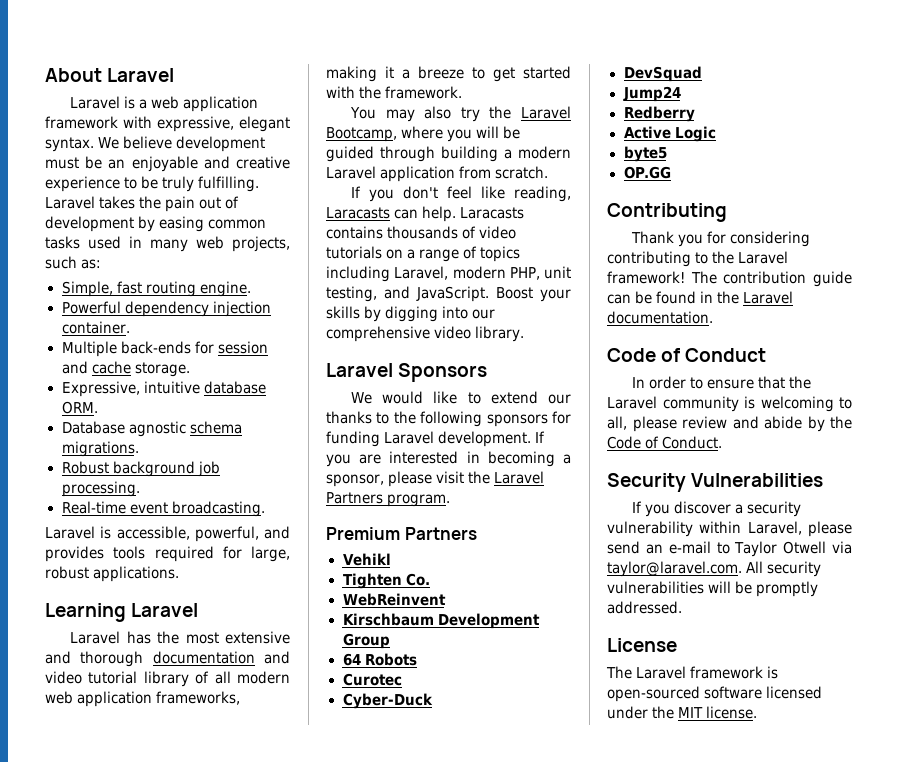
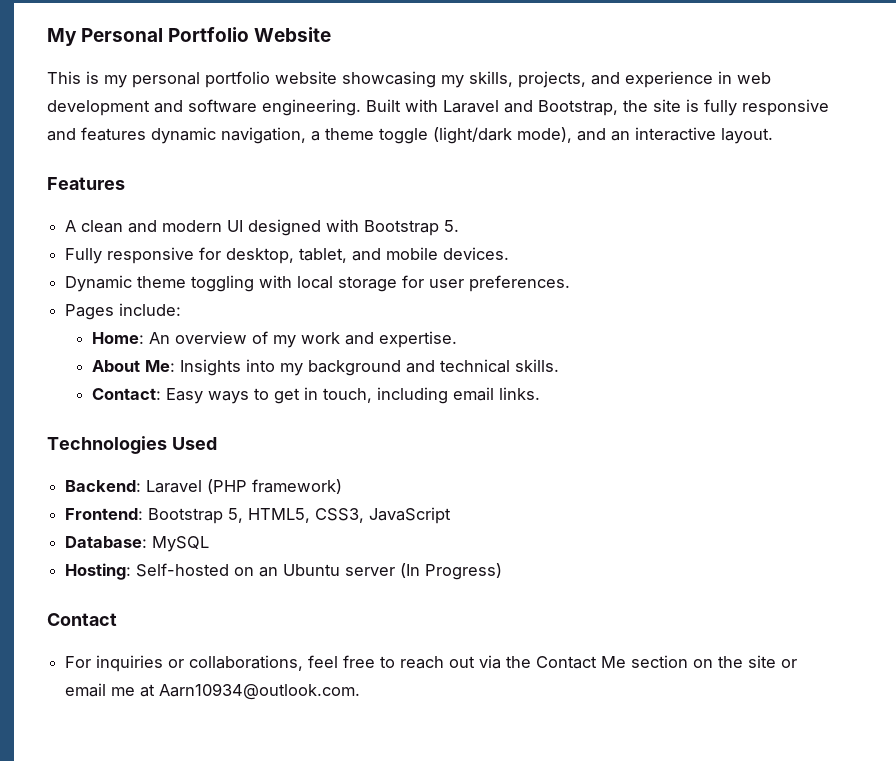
- About Laravel
- Laravel is a web application framework with expressive, elegant syntax. We believe development must be an enjoyable and creative experience to be truly fulfilling. Laravel takes the pain out of development by easing common tasks used in many web projects, such as:
- Simple, fast routing engine.
- Powerful dependency injection container.
- Multiple back-ends for session and cache storage.
- Expressive, intuitive database ORM.
- Database agnostic schema migrations.
- Robust background job processing.
- Real-time event broadcasting.
- Laravel is accessible, powerful, and provides tools required for large, robust applications.
- Learning Laravel
- Laravel has the most extensive and thorough documentation and video tutorial library of all modern web application frameworks, making it a breeze to get started with the framework.
- You may also try the Laravel Bootcamp, where you will be guided through building a modern Laravel application from scratch.
- If you don't feel like reading, Laracasts can help. Laracasts contains thousands of video tutorials on a range of topics including Laravel, modern PHP, unit testing, and JavaScript. Boost your skills by digging into our comprehensive video library.
- Laravel Sponsors
- We would like to extend our thanks to the following sponsors for funding Laravel development. If you are interested in becoming a sponsor, please visit the Laravel Partners program.
- Premium Partners
- Vehikl
- Tighten Co.
- WebReinvent
- Kirschbaum Development Group
- 64 Robots
- Curotec
- Cyber-Duck
- DevSquad
- Jump24
- Redberry
- Active Logic
- byte5
- OP.GG
- Contributing
- Thank you for considering contributing to the Laravel framework! The contribution guide can be found in the Laravel documentation.
- Code of Conduct
- In order to ensure that the Laravel community is welcoming to all, please review and abide by the Code of Conduct.
- Security Vulnerabilities
- If you discover a security vulnerability within Laravel, please send an e-mail to Taylor Otwell via taylor@laravel.com. All security vulnerabilities will be promptly addressed.
- License
- The Laravel framework is open-sourced software licensed under the MIT license.
+ My Personal Portfolio Website
+ This is my personal portfolio website showcasing my skills, projects, and experience in web development and software engineering. Built with Laravel and Bootstrap, the site is fully responsive and features dynamic navigation, a theme toggle (light/dark mode), and an interactive layout.
+ Features
+ A clean and modern UI designed with Bootstrap 5.
+ Fully responsive for desktop, tablet, and mobile devices.
+ Dynamic theme toggling with local storage for user preferences.
+ Pages include:
+ Home: An overview of my work and expertise.
+ About Me: Insights into my background and technical skills.
+ Contact: Easy ways to get in touch, including email links.
+ Technologies Used
+ Backend: Laravel (PHP framework)
+ Frontend: Bootstrap 5, HTML5, CSS3, JavaScript
+ Database: MySQL
+ Hosting: Self-hosted on an Ubuntu server (In Progress)
+ Contact
+ For inquiries or collaborations, feel free to reach out via the Contact Me section on the site or email me at Aarn10934@outlook.com.

